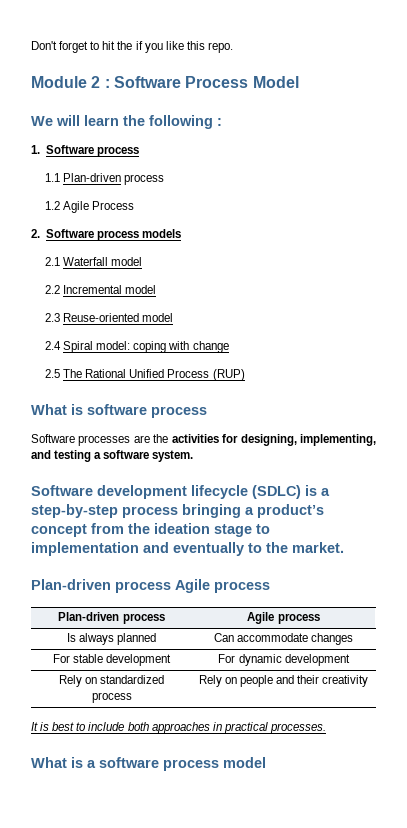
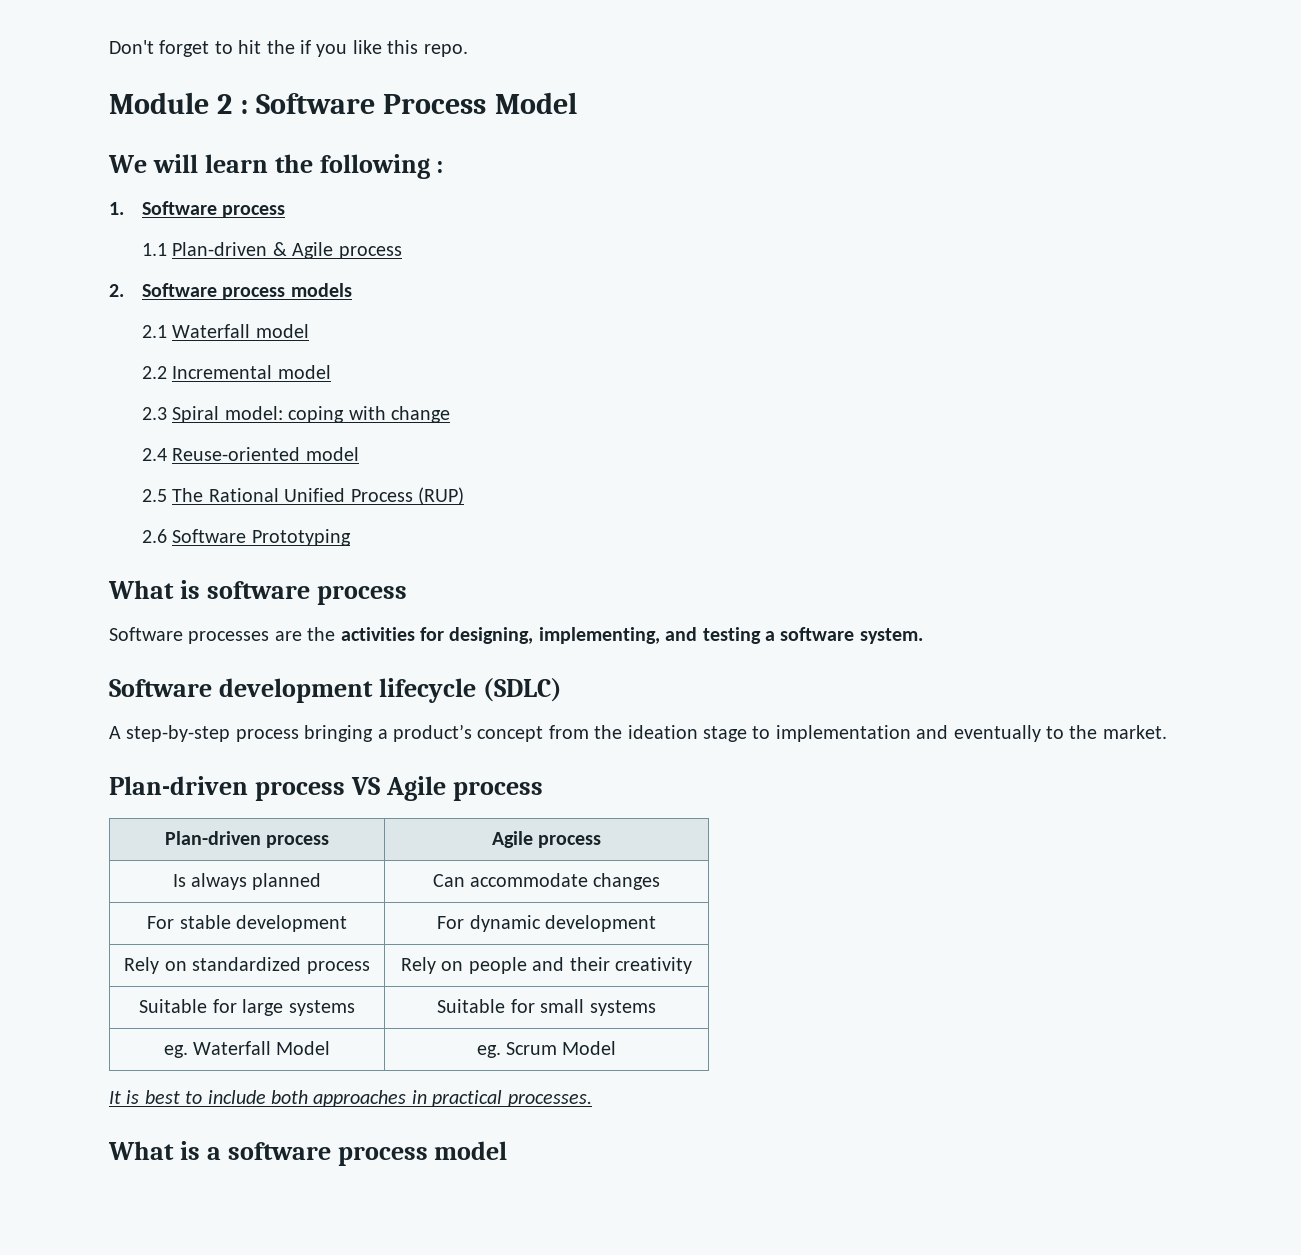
- 1.1 Plan-driven process
- 1.2 Agile Process
+ 1.1 Plan-driven & Agile process
- 2.3 Reuse-oriented model
- 2.4 Spiral model: coping with change
+ 2.3 Spiral model: coping with change
+ 2.4 Reuse-oriented model
+ 2.6 Software Prototyping
- Software development lifecycle (SDLC) is a step-by-step process bringing a product’s concept from the ideation stage to implementation and eventually to the market.
+ Software development lifecycle (SDLC)
+ A step-by-step process bringing a product’s concept from the ideation stage to implementation and eventually to the market.
- Plan-driven process Agile process
+ Plan-driven process VS Agile process
+ Suitable for large systems | Suitable for small systems
+ eg. Waterfall Model | eg. Scrum Model

